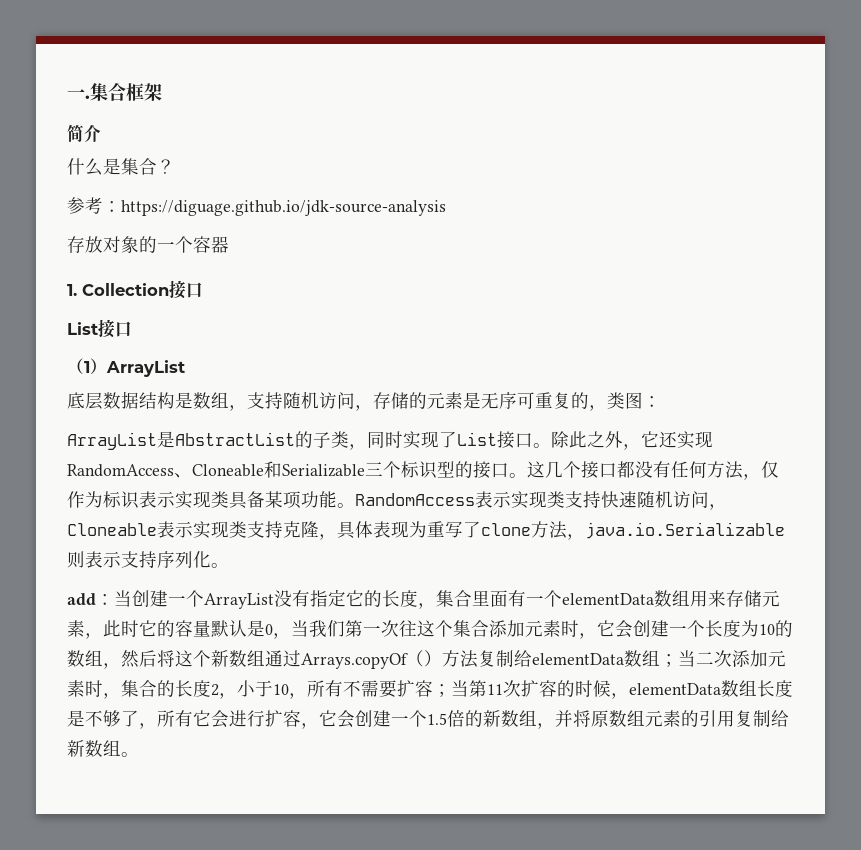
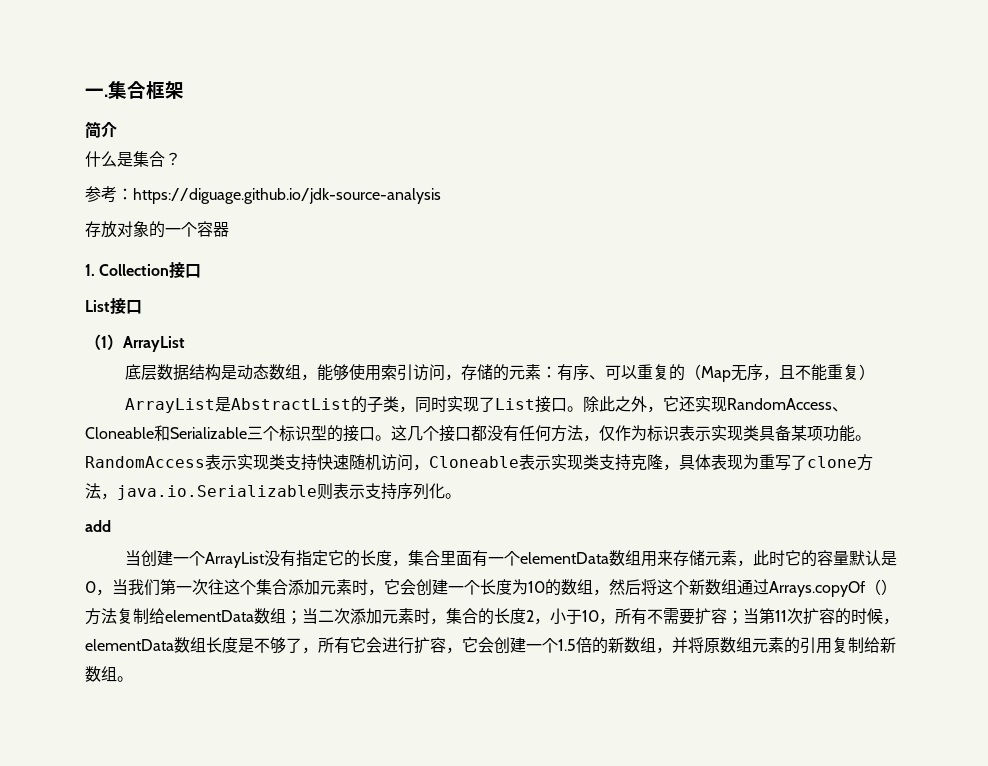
- 底层数据结构是数组，支持随机访问，存储的元素是无序可重复的，类图：
+ 底层数据结构是动态数组，能够使用索引访问，存储的元素：有序、可以重复的（Map无序，且不能重复）
- add：当创建一个ArrayList没有指定它的长度，集合里面有一个elementData数组用来存储元素，此时它的容量默认是0，当我们第一次往这个集合添加元素时，它会创建一个长度为10的数组，然后将这个新数组通过Arrays.copyOf（）方法复制给elementData数组；
+ add
+ 当创建一个ArrayList没有指定它的长度，集合里面有一个elementData数组用来存储元素，此时它的容量默认是0，当我们第一次往这个集合添加元素时，它会创建一个长度为10的数组，然后将这个新数组通过Arrays.copyOf（）方法复制给elementData数组；

